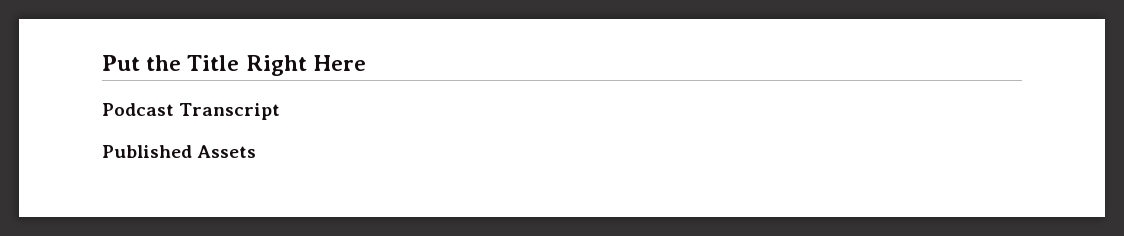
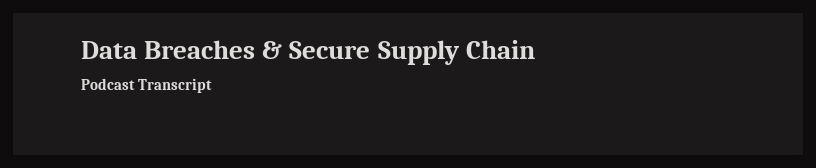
- Put the Title Right Here
+ Data Breaches & Secure Supply Chain
- Published Assets

